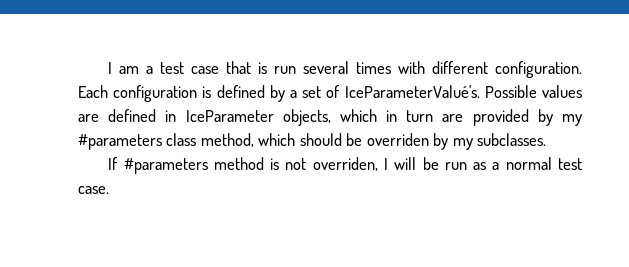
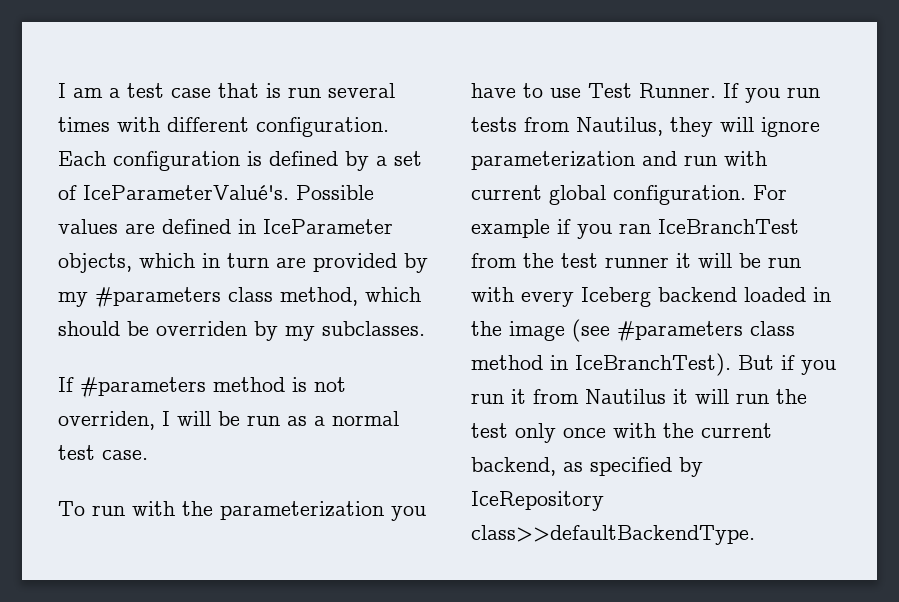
+ To run with the parameterization you have to use Test Runner. If you run tests from Nautilus, they will ignore parameterization and run with current global configuration. For example if you ran IceBranchTest from the test runner it will be run with every Iceberg backend loaded in the image (see #parameters class method in IceBranchTest). But if you run it from Nautilus it will run the test only once with the current backend, as specified by IceRepository class>>defaultBackendType.

